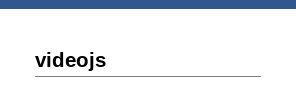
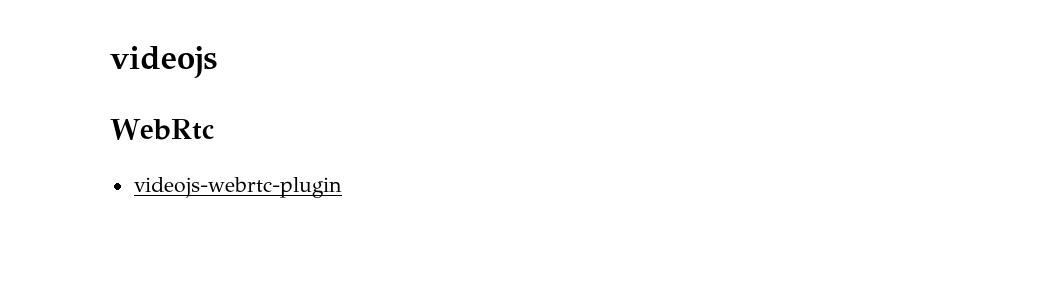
+ WebRtc
+ videojs-webrtc-plugin

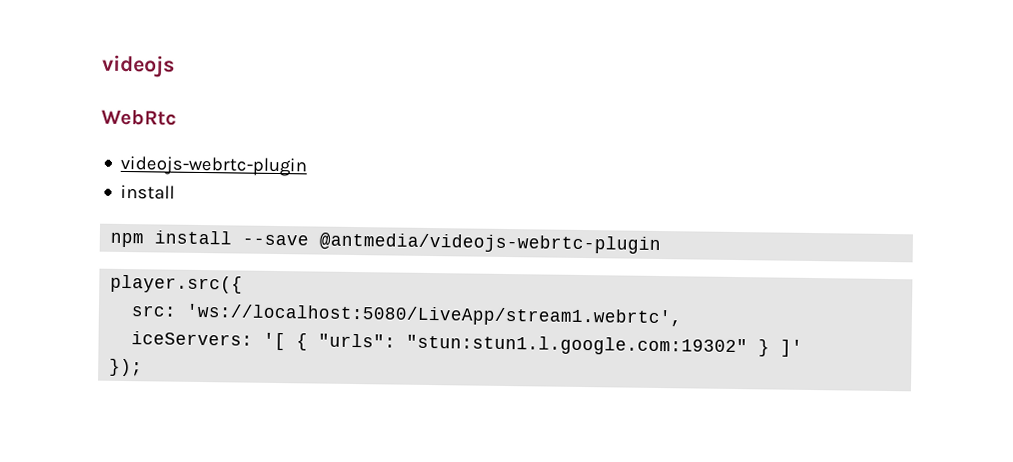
  videojs-webrtc-plugin
+ install
+ npm install --save @antmedia/videojs-webrtc-plugin
+ player.src({
+ src: 'ws://localhost:5080/LiveApp/stream1.webrtc',
+ iceServers: '[ { "urls": "stun:stun1.l.google.com:19302" } ]'
+ });

